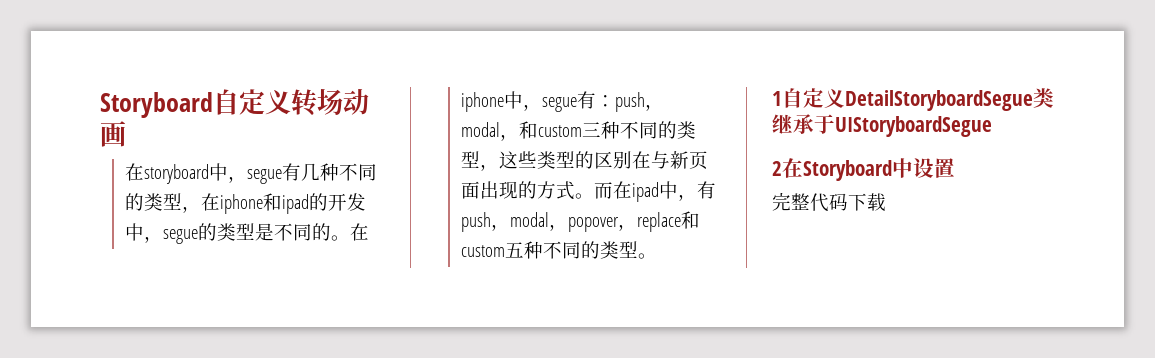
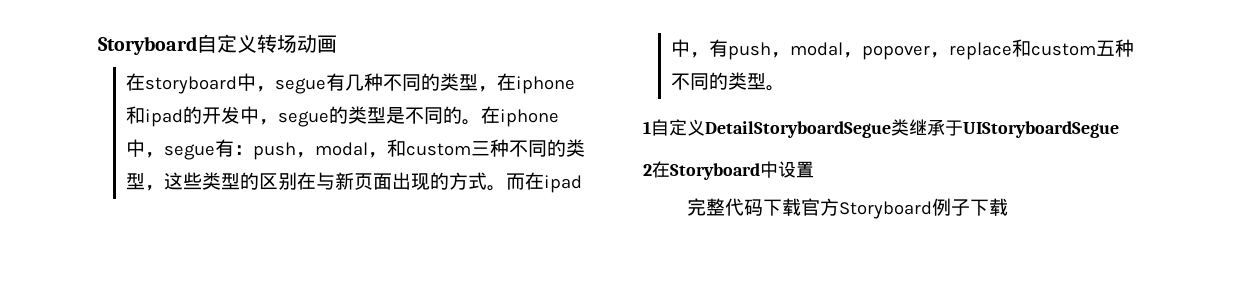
- 完整代码下载
+ 完整代码下载官方Storyboard例子下载

